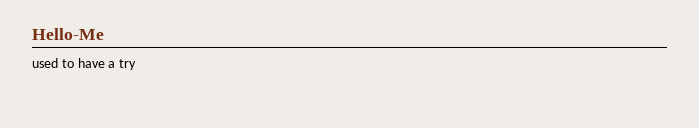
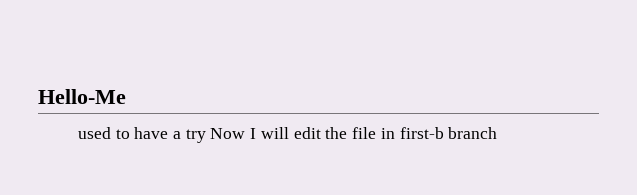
- used to have a try
+ used to have a try Now I will edit the file in first-b branch

